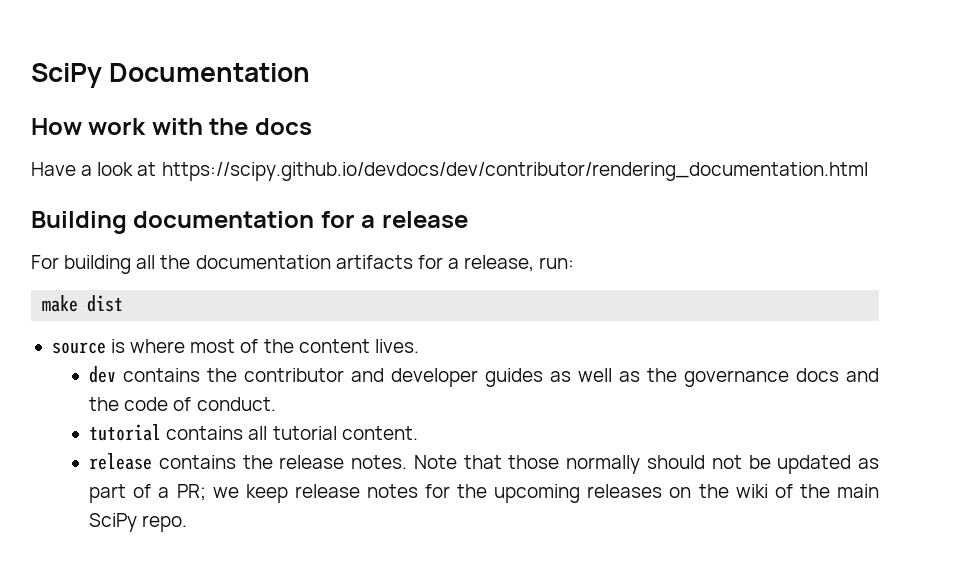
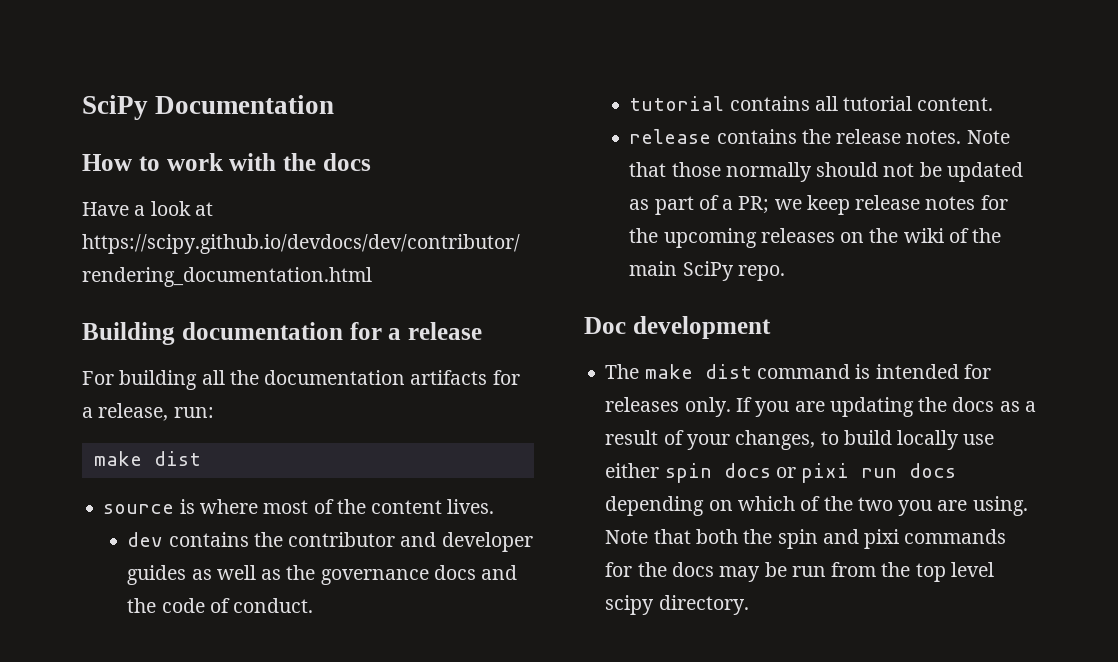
- How work with the docs
+ How to work with the docs
+ Doc development
+ The make dist command is intended for releases only. If you are updating the docs as a result of your changes, to build locally use either spin docs or pixi run docs depending on which of the two you are using. Note that both the spin and pixi commands for the docs may be run from the top level scipy directory.

